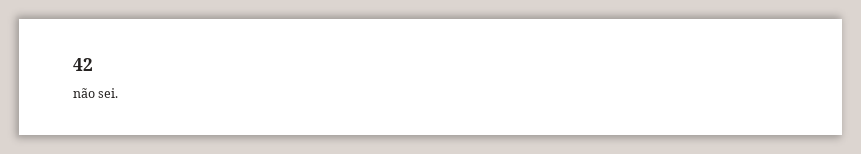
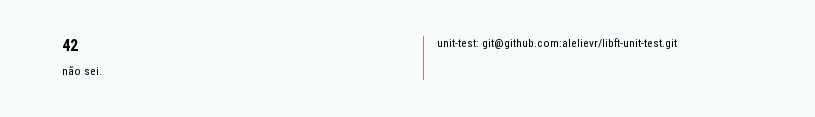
+ unit-test: git@github.com:alelievr/libft-unit-test.git

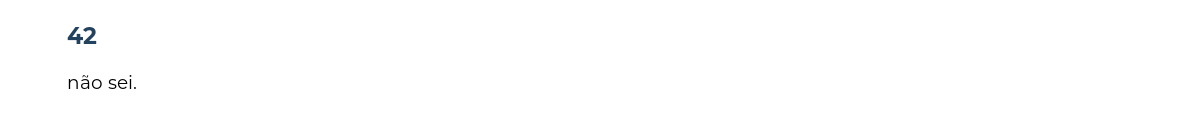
- unit-test: git@github.com:alelievr/libft-unit-test.git

